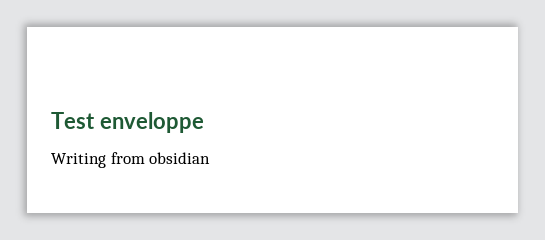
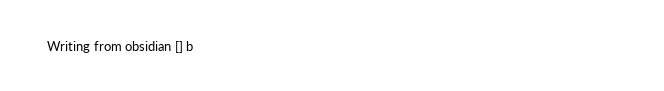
- Test enveloppe
- Writing from obsidian
+ Writing from obsidian [] b

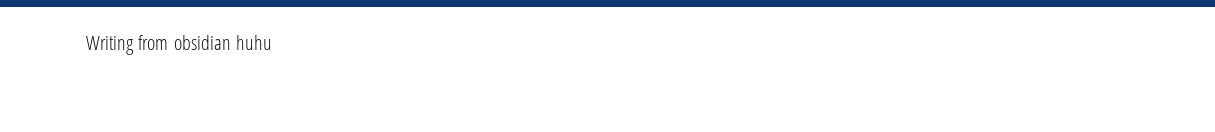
- Writing from obsidian [] b
+ Writing from obsidian huhu

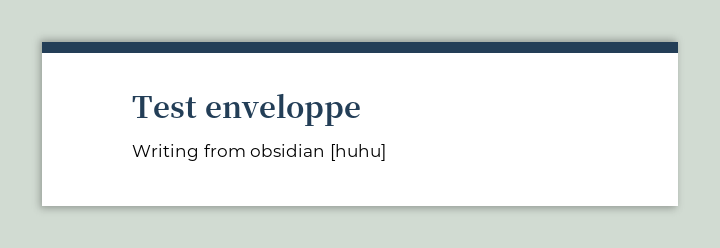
+ Test enveloppe
- Writing from obsidian huhu
+ Writing from obsidian [huhu]

